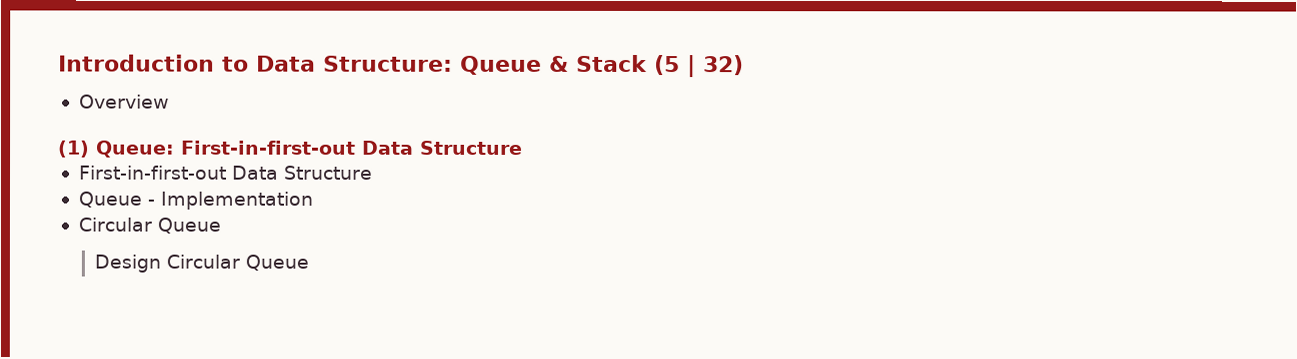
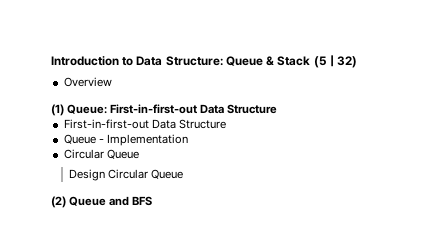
+ (2) Queue and BFS

